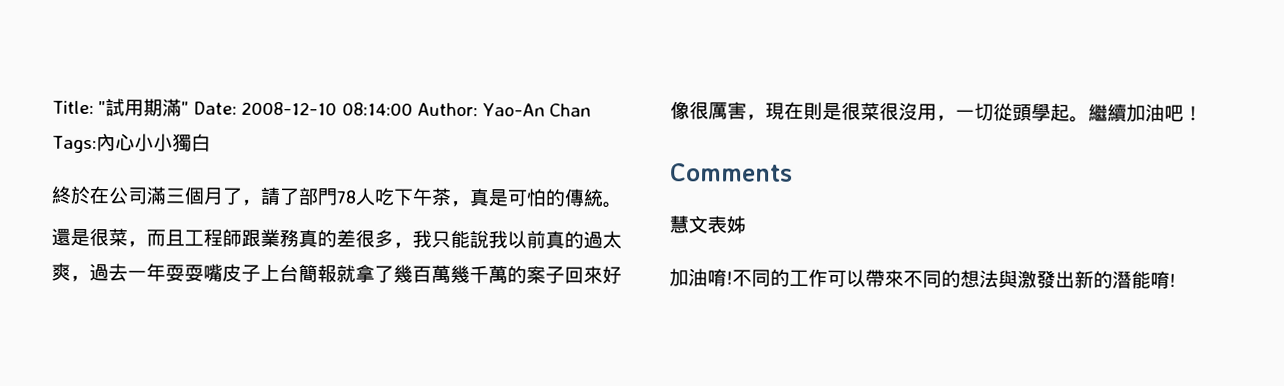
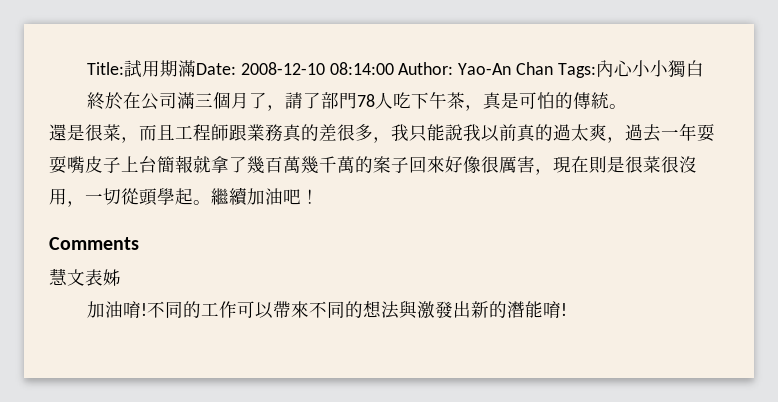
- Title: "試用期滿" Date: 2008-12-10 08:14:00 Author: Yao-An Chan Tags:內心小小獨白
+ Title:試用期滿Date: 2008-12-10 08:14:00 Author: Yao-An Chan Tags:內心小小獨白

